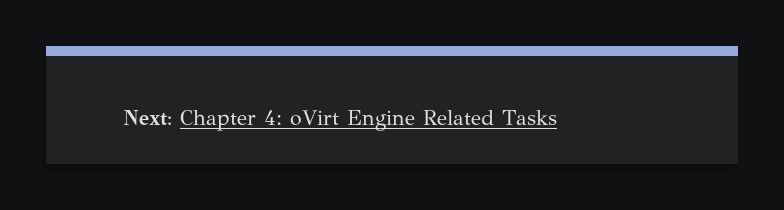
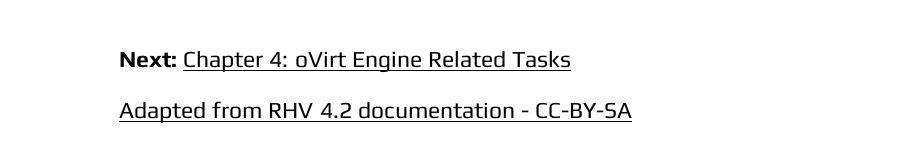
+ Adapted from RHV 4.2 documentation - CC-BY-SA

